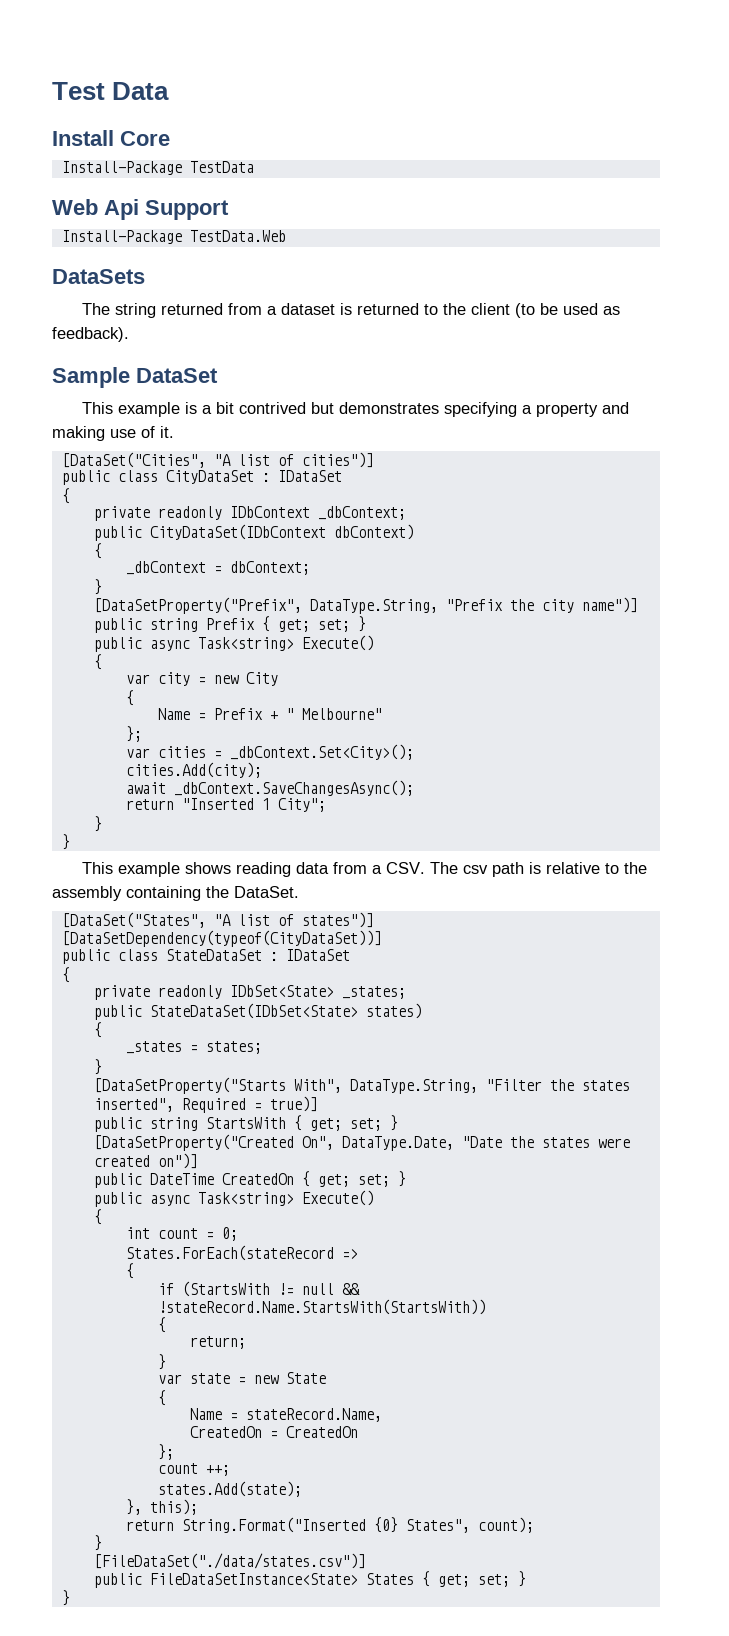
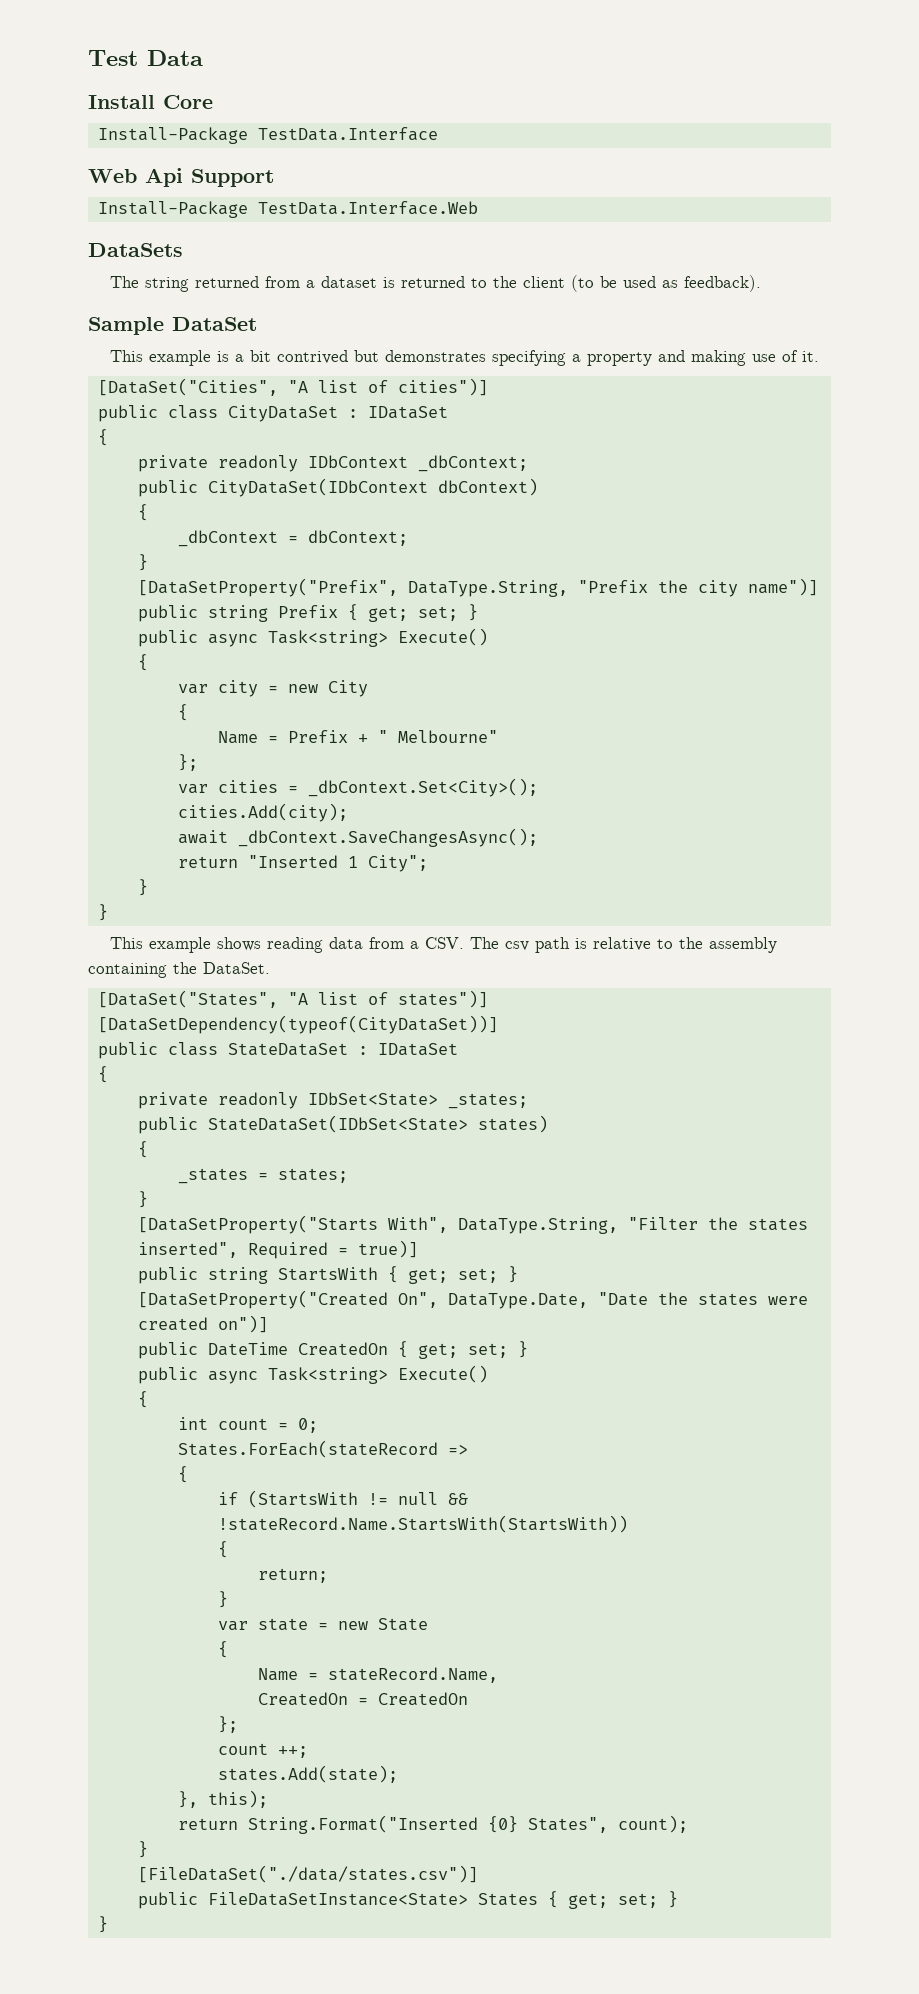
- Install-Package TestData
+ Install-Package TestData.Interface
- Install-Package TestData.Web
+ Install-Package TestData.Interface.Web

